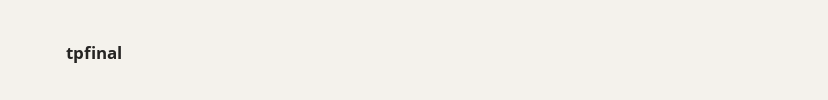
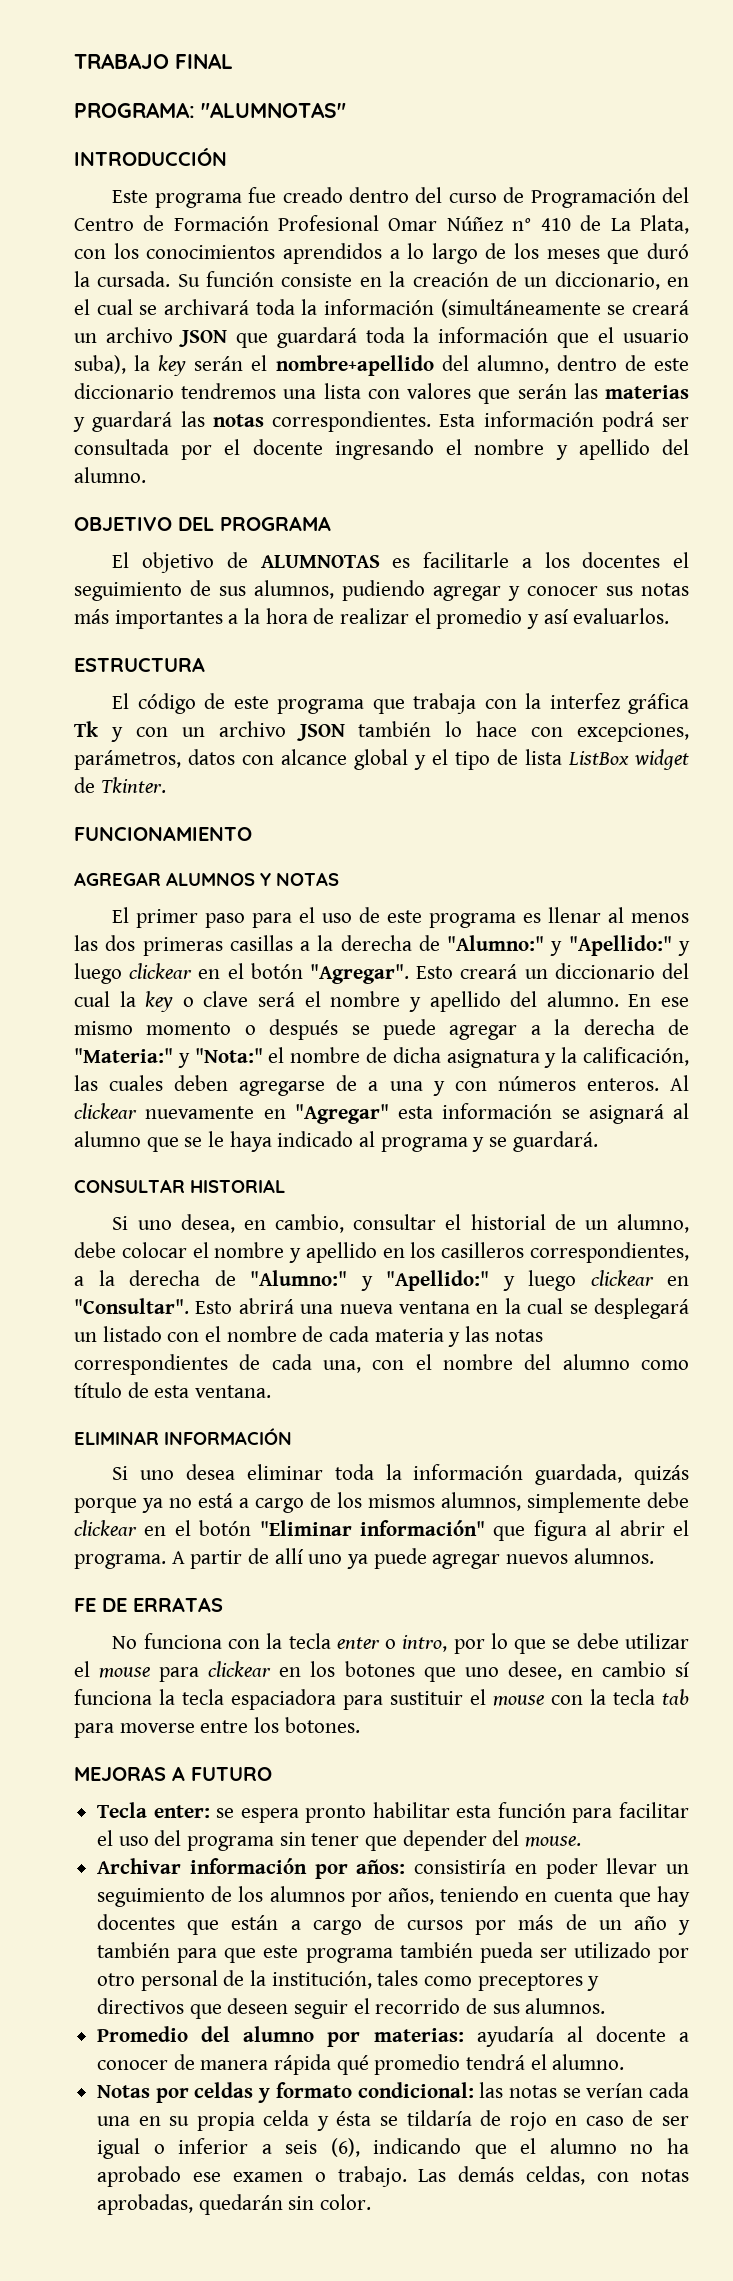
- tpfinal
+ TRABAJO FINAL
+ PROGRAMA: "ALUMNOTAS"
+ INTRODUCCIÓN
+ Este programa fue creado dentro del curso de Programación del Centro de Formación Profesional Omar Núñez n° 410 de La Plata, con los conocimientos aprendidos a lo largo de los meses que duró la cursada. Su función consiste en la creación de un diccionario, en el cual se archivará toda la información (simultáneamente se creará un archivo JSON que guardará toda la información que el usuario suba), la key serán el nombre+apellido del alumno, dentro de este diccionario tendremos una lista con valores que serán las materias y guardará las notas correspondientes. Esta información podrá ser consultada por el docente ingresando el nombre y apellido del alumno.
+ OBJETIVO DEL PROGRAMA
+ El objetivo de ALUMNOTAS es facilitarle a los docentes el seguimiento de sus alumnos, pudiendo agregar y conocer sus notas más importantes a la hora de realizar el promedio y así evaluarlos.
+ ESTRUCTURA
+ El código de este programa que trabaja con la interfez gráfica Tk y con un archivo JSON también lo hace con excepciones, parámetros, datos con alcance global y el tipo de lista ListBox widget de Tkinter.
+ FUNCIONAMIENTO
+ AGREGAR ALUMNOS Y NOTAS
+ El primer paso para el uso de este programa es llenar al menos las dos primeras casillas a la derecha de "Alumno:" y "Apellido:" y luego clickear en el botón "Agregar". Esto creará un diccionario del cual la key o clave será el nombre y apellido del alumno. En ese mismo momento o después se puede agregar a la derecha de "Materia:" y "Nota:" el nombre de dicha asignatura y la calificación, las cuales deben agregarse de a una y con números enteros. Al clickear nuevamente en "Agregar" esta información se asignará al alumno que se le haya indicado al programa y se guardará.
+ CONSULTAR HISTORIAL
+ Si uno desea, en cambio, consultar el historial de un alumno, debe colocar el nombre y apellido en los casilleros correspondientes, a la derecha de "Alumno:" y "Apellido:" y luego clickear en "Consultar". Esto abrirá una nueva ventana en la cual se desplegará un listado con el nombre de cada materia y las notas correspondientes de cada una, con el nombre del alumno como título de esta ventana.
+ ELIMINAR INFORMACIÓN
+ Si uno desea eliminar toda la información guardada, quizás porque ya no está a cargo de los mismos alumnos, simplemente debe clickear en el botón "Eliminar información" que figura al abrir el programa. A partir de allí uno ya puede agregar nuevos alumnos.
+ FE DE ERRATAS
+ No funciona con la tecla enter o intro, por lo que se debe utilizar el mouse para clickear en los botones que uno desee, en cambio sí funciona la tecla espaciadora para sustituir el mouse con la tecla tab para moverse entre los botones.
+ MEJORAS A FUTURO
+ Tecla enter: se espera pronto habilitar esta función para facilitar el uso del programa sin tener que depender del mouse.
+ Archivar información por años: consistiría en poder llevar un seguimiento de los alumnos por años, teniendo en cuenta que hay docentes que están a cargo de cursos por más de un año y también para que este programa también pueda ser utilizado por otro personal de la institución, tales como preceptores y directivos que deseen seguir el recorrido de sus alumnos.
+ Promedio del alumno por materias: ayudaría al docente a conocer de manera rápida qué promedio tendrá el alumno.
+ Notas por celdas y formato condicional: las notas se verían cada una en su propia celda y ésta se tildaría de rojo en caso de ser igual o inferior a seis (6), indicando que el alumno no ha aprobado ese examen o trabajo. Las demás celdas, con notas aprobadas, quedarán sin color.

